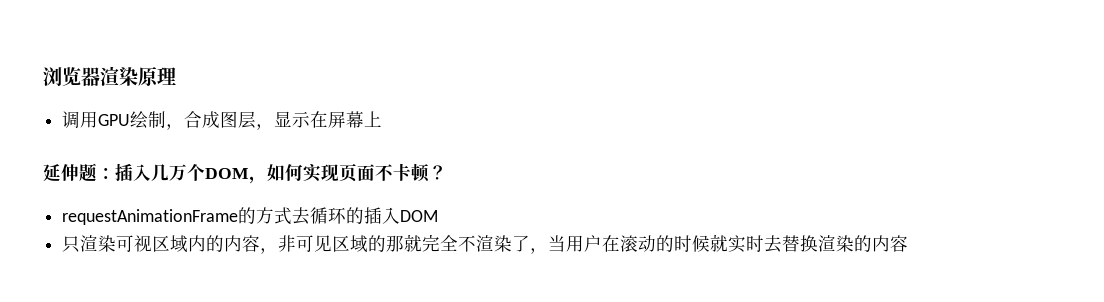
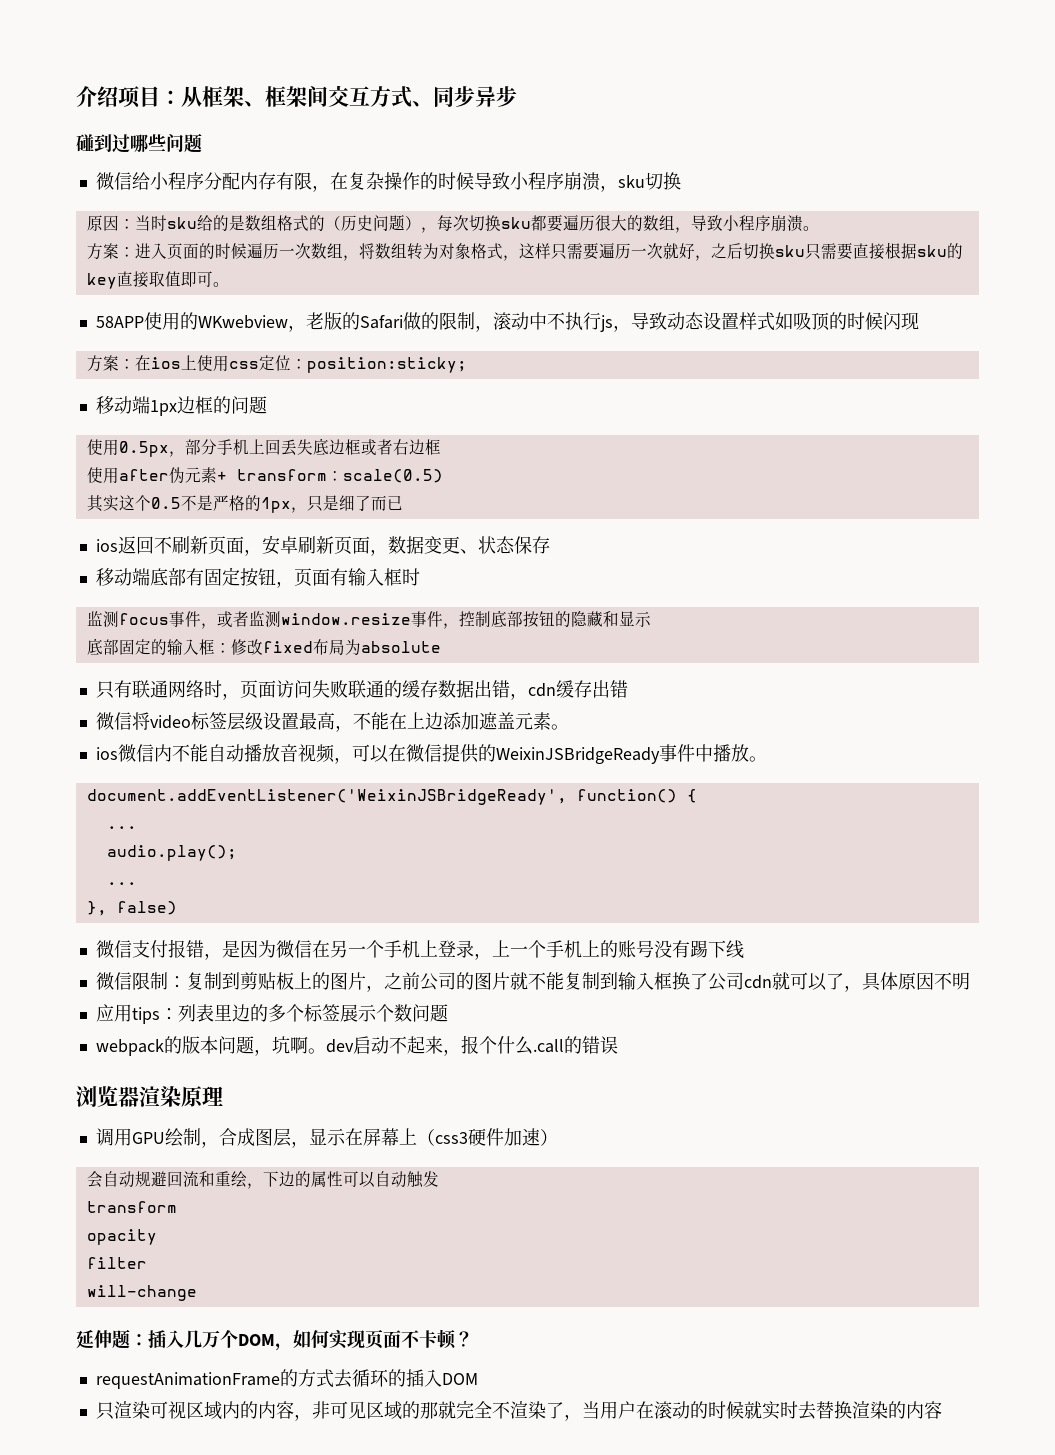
+ 介绍项目：从框架、框架间交互方式、同步异步
+ 碰到过哪些问题
+ 微信给小程序分配内存有限，在复杂操作的时候导致小程序崩溃，sku切换
+ 原因：当时sku给的是数组格式的（历史问题），每次切换sku都要遍历很大的数组，导致小程序崩溃。
+ 方案：进入页面的时候遍历一次数组，将数组转为对象格式，这样只需要遍历一次就好，之后切换sku只需要直接根据sku的key直接取值即可。
+ 58APP使用的WKwebview，老版的Safari做的限制，滚动中不执行js，导致动态设置样式如吸顶的时候闪现
+ 方案：在ios上使用css定位：position:sticky;
+ 移动端1px边框的问题
+ 使用0.5px，部分手机上回丢失底边框或者右边框
+ 使用after伪元素+ transform：scale(0.5)
+ 其实这个0.5不是严格的1px，只是细了而已
+ ios返回不刷新页面，安卓刷新页面，数据变更、状态保存
+ 移动端底部有固定按钮，页面有输入框时
+ 监测focus事件，或者监测window.resize事件，控制底部按钮的隐藏和显示
+ 底部固定的输入框：修改fixed布局为absolute
+ 只有联通网络时，页面访问失败联通的缓存数据出错，cdn缓存出错
+ 微信将video标签层级设置最高，不能在上边添加遮盖元素。
+ ios微信内不能自动播放音视频，可以在微信提供的WeixinJSBridgeReady事件中播放。
+ document.addEventListener('WeixinJSBridgeReady', function() {
+ ...
+ audio.play();
+ ...
+ }, false)
+ 微信支付报错，是因为微信在另一个手机上登录，上一个手机上的账号没有踢下线
+ 微信限制：复制到剪贴板上的图片，之前公司的图片就不能复制到输入框换了公司cdn就可以了，具体原因不明
+ 应用tips：列表里边的多个标签展示个数问题
+ webpack的版本问题，坑啊。dev启动不起来，报个什么.call的错误
- 调用GPU绘制，合成图层，显示在屏幕上
+ 调用GPU绘制，合成图层，显示在屏幕上（css3硬件加速）
+ 会自动规避回流和重绘，下边的属性可以自动触发
+ transform
+ opacity
+ filter
+ will-change

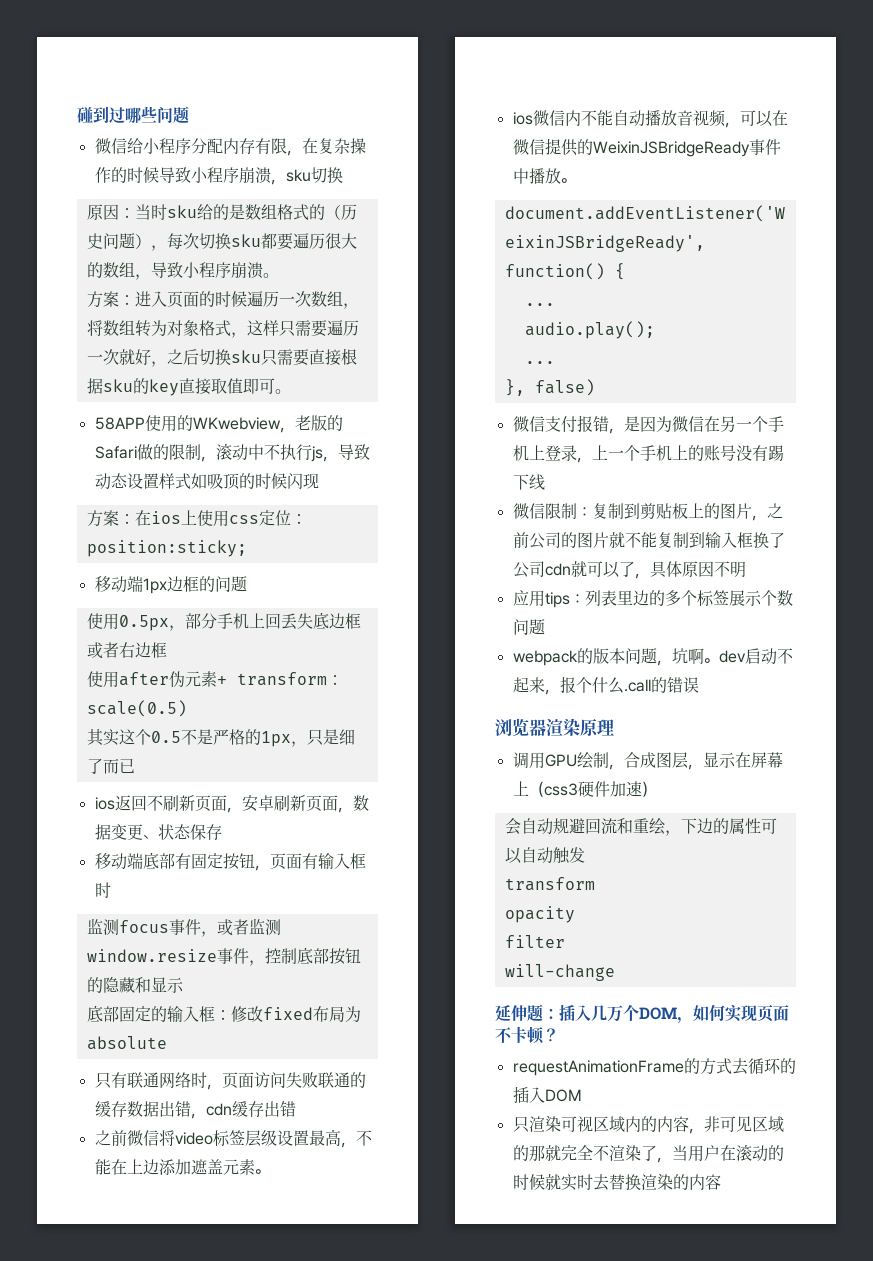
- 介绍项目：从框架、框架间交互方式、同步异步
- 微信将video标签层级设置最高，不能在上边添加遮盖元素。
+ 之前微信将video标签层级设置最高，不能在上边添加遮盖元素。

